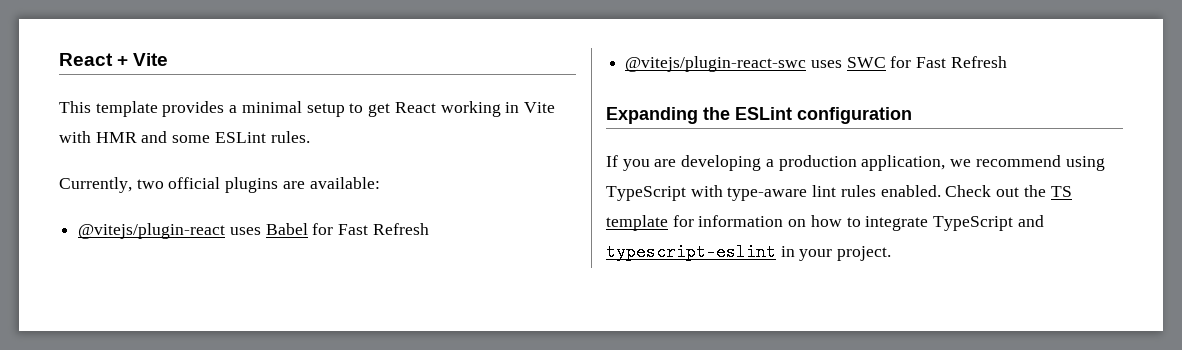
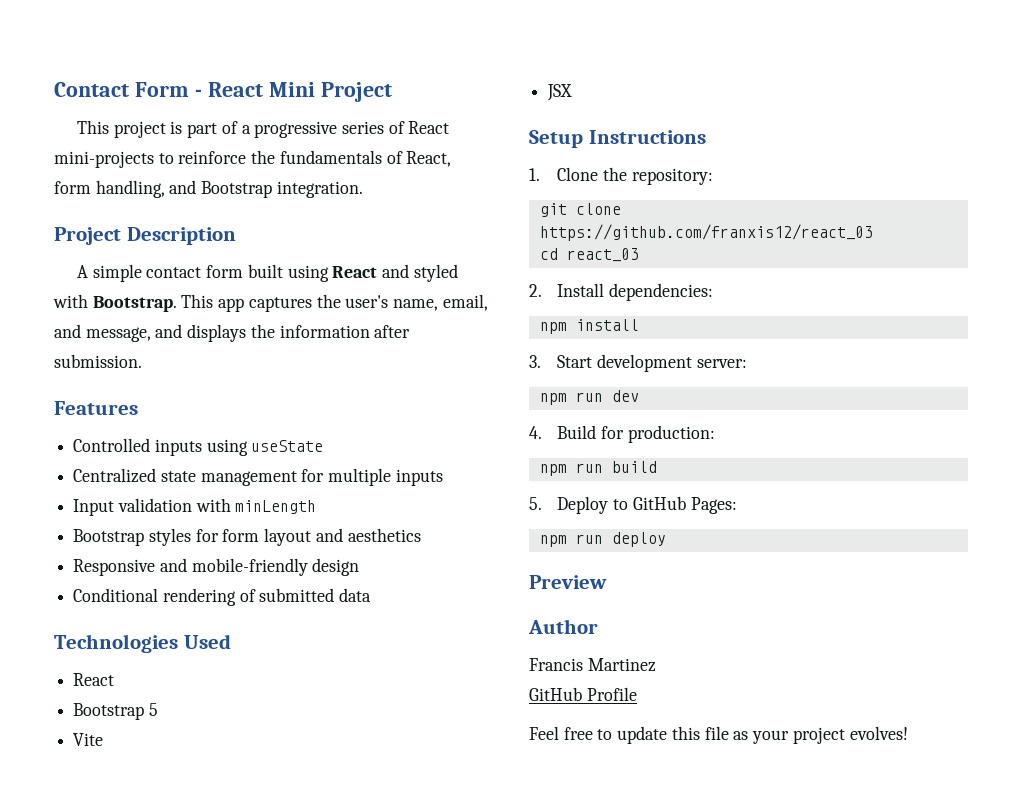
- React + Vite
- This template provides a minimal setup to get React working in Vite with HMR and some ESLint rules.
- Currently, two official plugins are available:
- @vitejs/plugin-react uses Babel for Fast Refresh
- @vitejs/plugin-react-swc uses SWC for Fast Refresh
- Expanding the ESLint configuration
- If you are developing a production application, we recommend using TypeScript with type-aware lint rules enabled. Check out the TS template for information on how to integrate TypeScript and typescript-eslint in your project.
+ Contact Form - React Mini Project
+ This project is part of a progressive series of React mini-projects to reinforce the fundamentals of React, form handling, and Bootstrap integration.
+ Project Description
+ A simple contact form built using React and styled with Bootstrap. This app captures the user's name, email, and message, and displays the information after submission.
+ Features
+ Controlled inputs using useState
+ Centralized state management for multiple inputs
+ Input validation with minLength
+ Bootstrap styles for form layout and aesthetics
+ Responsive and mobile-friendly design
+ Conditional rendering of submitted data
+ Technologies Used
+ React
+ Bootstrap 5
+ Vite
+ JSX
+ Setup Instructions
+ 1. Clone the repository:
+ git clone https://github.com/franxis12/react_03
+ cd react_03
+ 2. Install dependencies:
+ npm install
+ 3. Start development server:
+ npm run dev
+ 4. Build for production:
+ npm run build
+ 5. Deploy to GitHub Pages:
+ npm run deploy
+ Preview
+ Author
+ Francis Martinez
+ GitHub Profile
+ Feel free to update this file as your project evolves!

